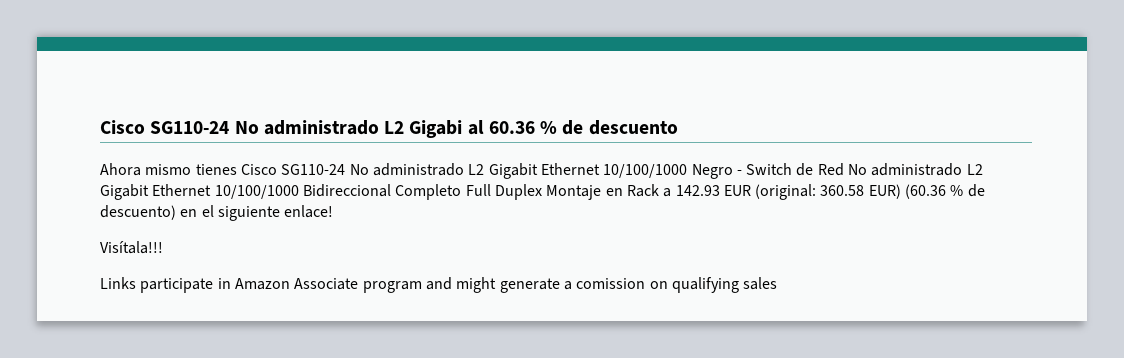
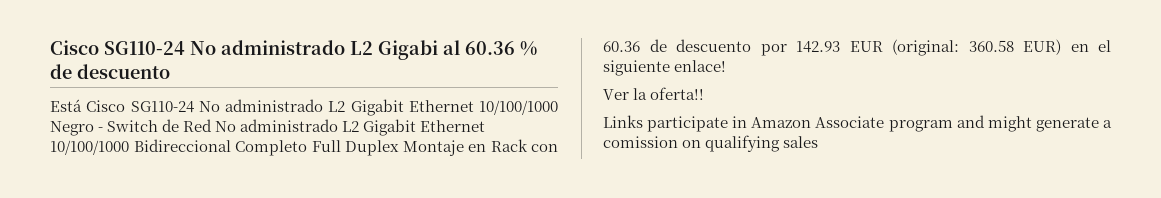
- Ahora mismo tienes Cisco SG110-24 No administrado L2 Gigabit Ethernet 10/100/1000 Negro - Switch de Red No administrado L2 Gigabit Ethernet 10/100/1000 Bidireccional Completo Full Duplex Montaje en Rack a 142.93 EUR (original: 360.58 EUR) (60.36 % de descuento) en el siguiente enlace!
+ Está Cisco SG110-24 No administrado L2 Gigabit Ethernet 10/100/1000 Negro - Switch de Red No administrado L2 Gigabit Ethernet 10/100/1000 Bidireccional Completo Full Duplex Montaje en Rack con 60.36 de descuento por 142.93 EUR (original: 360.58 EUR) en el siguiente enlace!
- Visítala!!!
+ Ver la oferta!!

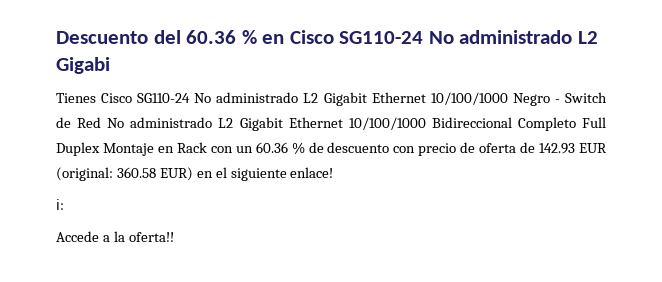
- Cisco SG110-24 No administrado L2 Gigabi al 60.36 % de descuento
- Está Cisco SG110-24 No administrado L2 Gigabit Ethernet 10/100/1000 Negro - Switch de Red No administrado L2 Gigabit Ethernet 10/100/1000 Bidireccional Completo Full Duplex Montaje en Rack con 60.36 de descuento por 142.93 EUR (original: 360.58 EUR) en el siguiente enlace!
+ Descuento del 60.36 % en Cisco SG110-24 No administrado L2 Gigabi
+ Tienes Cisco SG110-24 No administrado L2 Gigabit Ethernet 10/100/1000 Negro - Switch de Red No administrado L2 Gigabit Ethernet 10/100/1000 Bidireccional Completo Full Duplex Montaje en Rack con un 60.36 % de descuento con precio de oferta de 142.93 EUR (original: 360.58 EUR) en el siguiente enlace!
- Ver la oferta!!
+ ℹ:
+ Accede a la oferta!!
- Links participate in Amazon Associate program and might generate a comission on qualifying sales

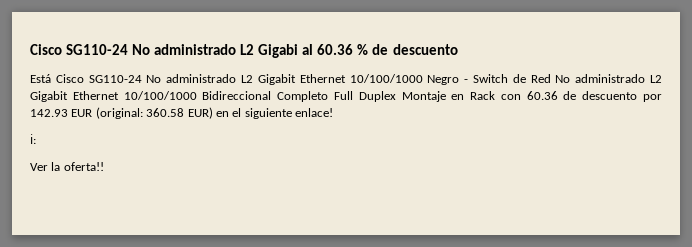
- Descuento del 60.36 % en Cisco SG110-24 No administrado L2 Gigabi
- Tienes Cisco SG110-24 No administrado L2 Gigabit Ethernet 10/100/1000 Negro - Switch de Red No administrado L2 Gigabit Ethernet 10/100/1000 Bidireccional Completo Full Duplex Montaje en Rack con un 60.36 % de descuento con precio de oferta de 142.93 EUR (original: 360.58 EUR) en el siguiente enlace!
+ Cisco SG110-24 No administrado L2 Gigabi al 60.36 % de descuento
+ Está Cisco SG110-24 No administrado L2 Gigabit Ethernet 10/100/1000 Negro - Switch de Red No administrado L2 Gigabit Ethernet 10/100/1000 Bidireccional Completo Full Duplex Montaje en Rack con 60.36 de descuento por 142.93 EUR (original: 360.58 EUR) en el siguiente enlace!
- Accede a la oferta!!
+ Ver la oferta!!

